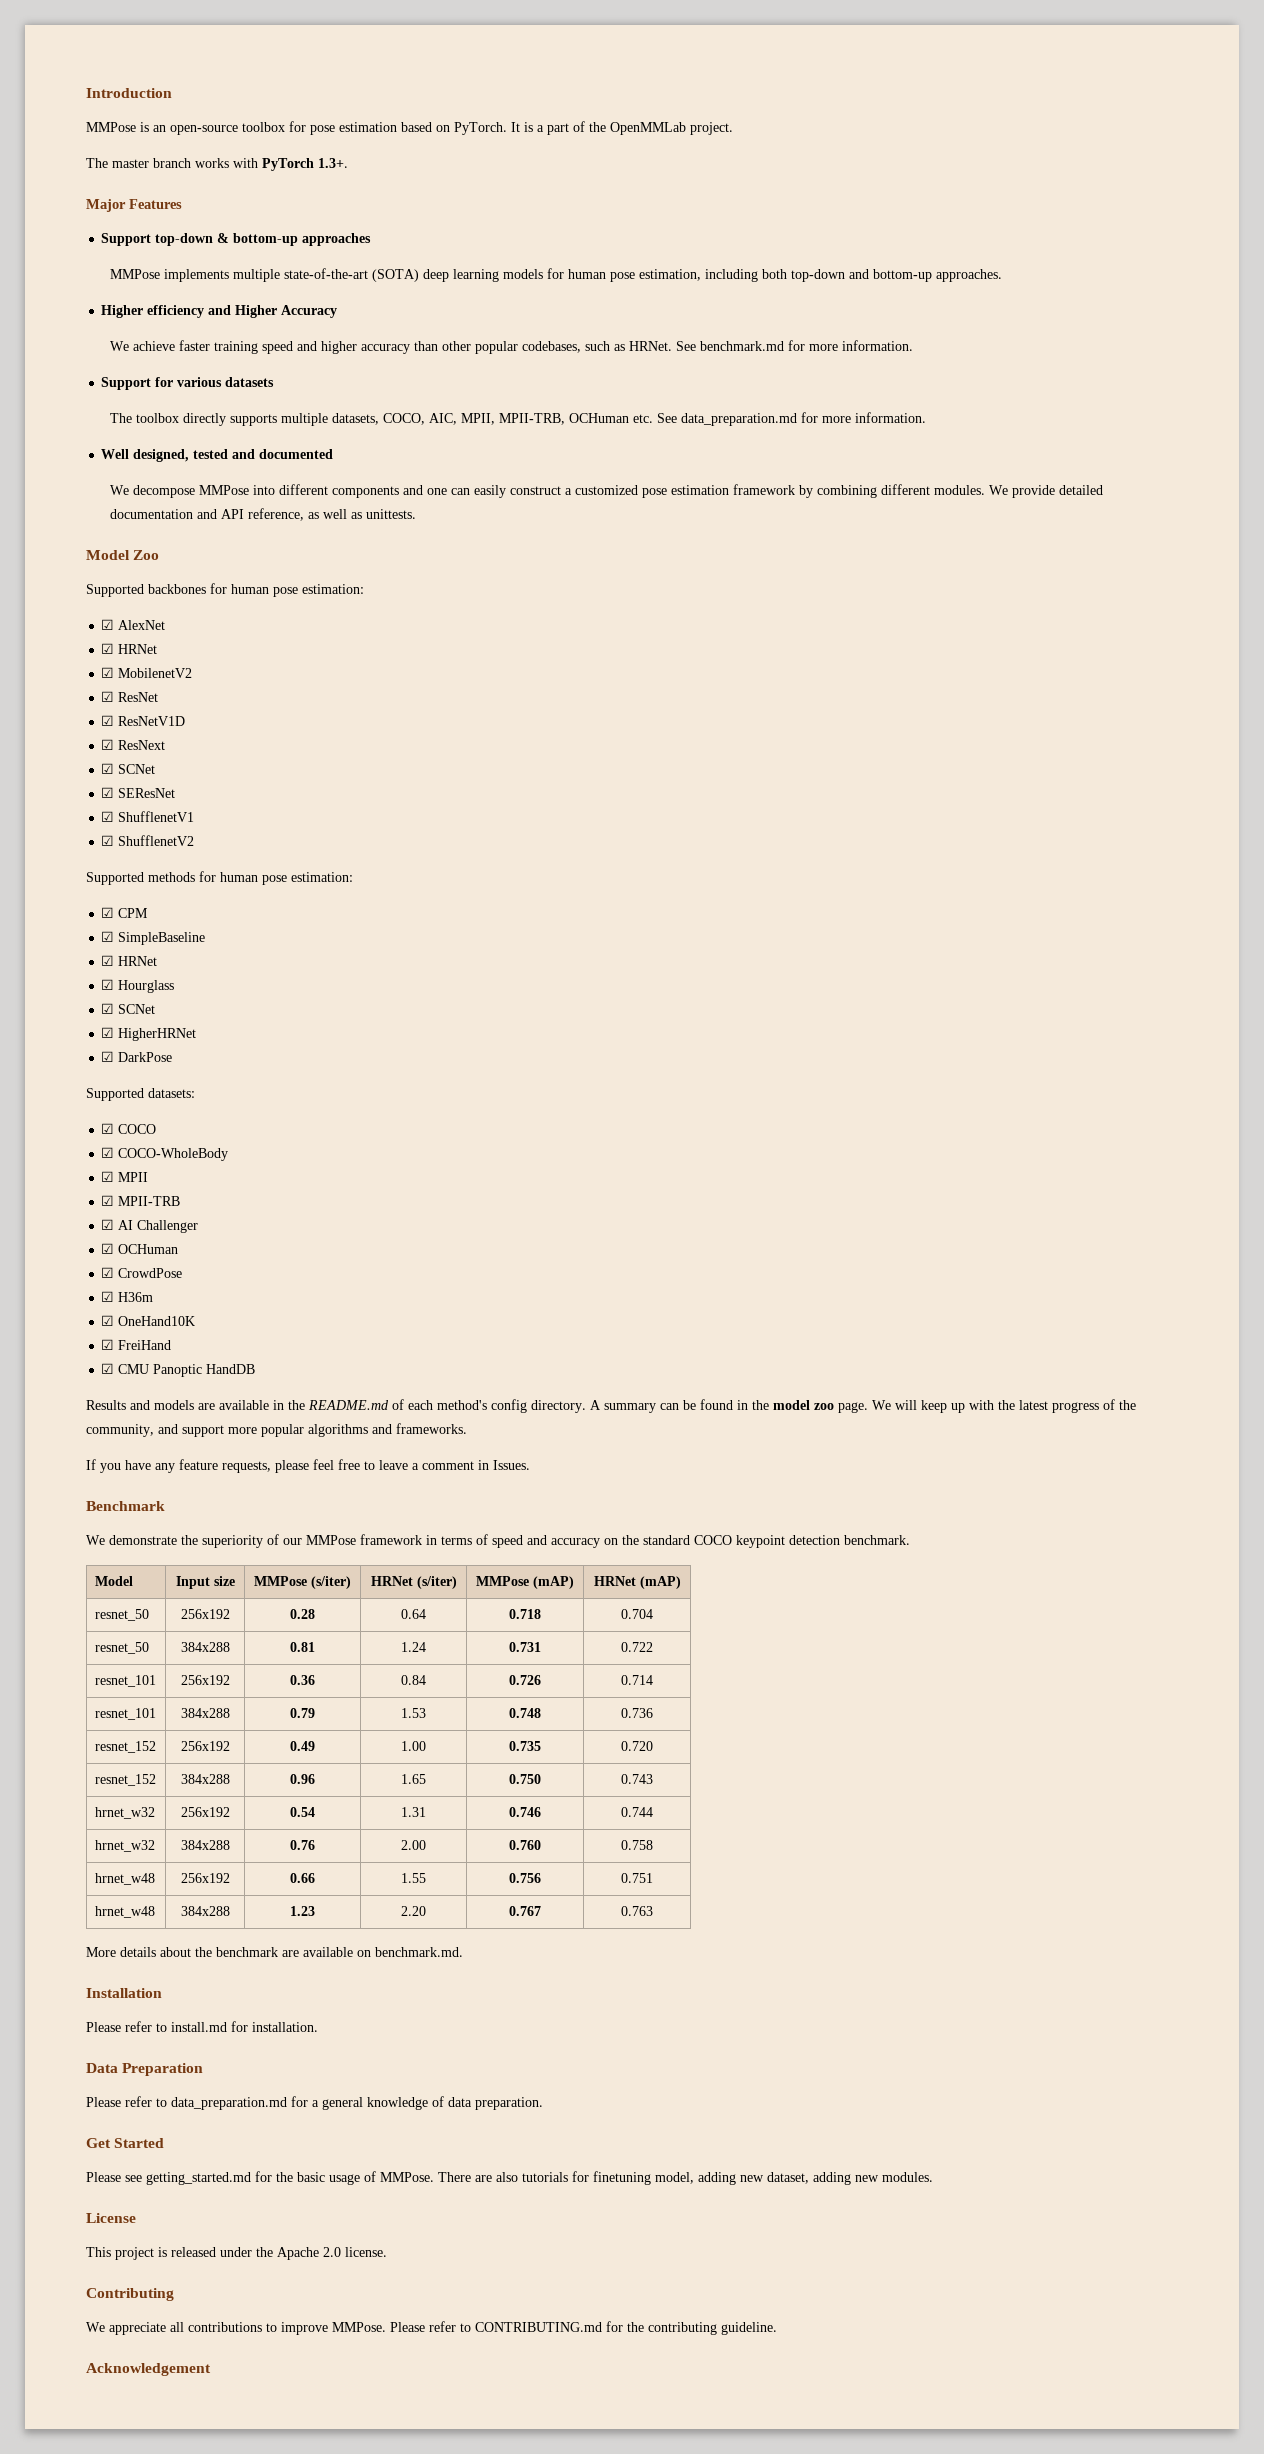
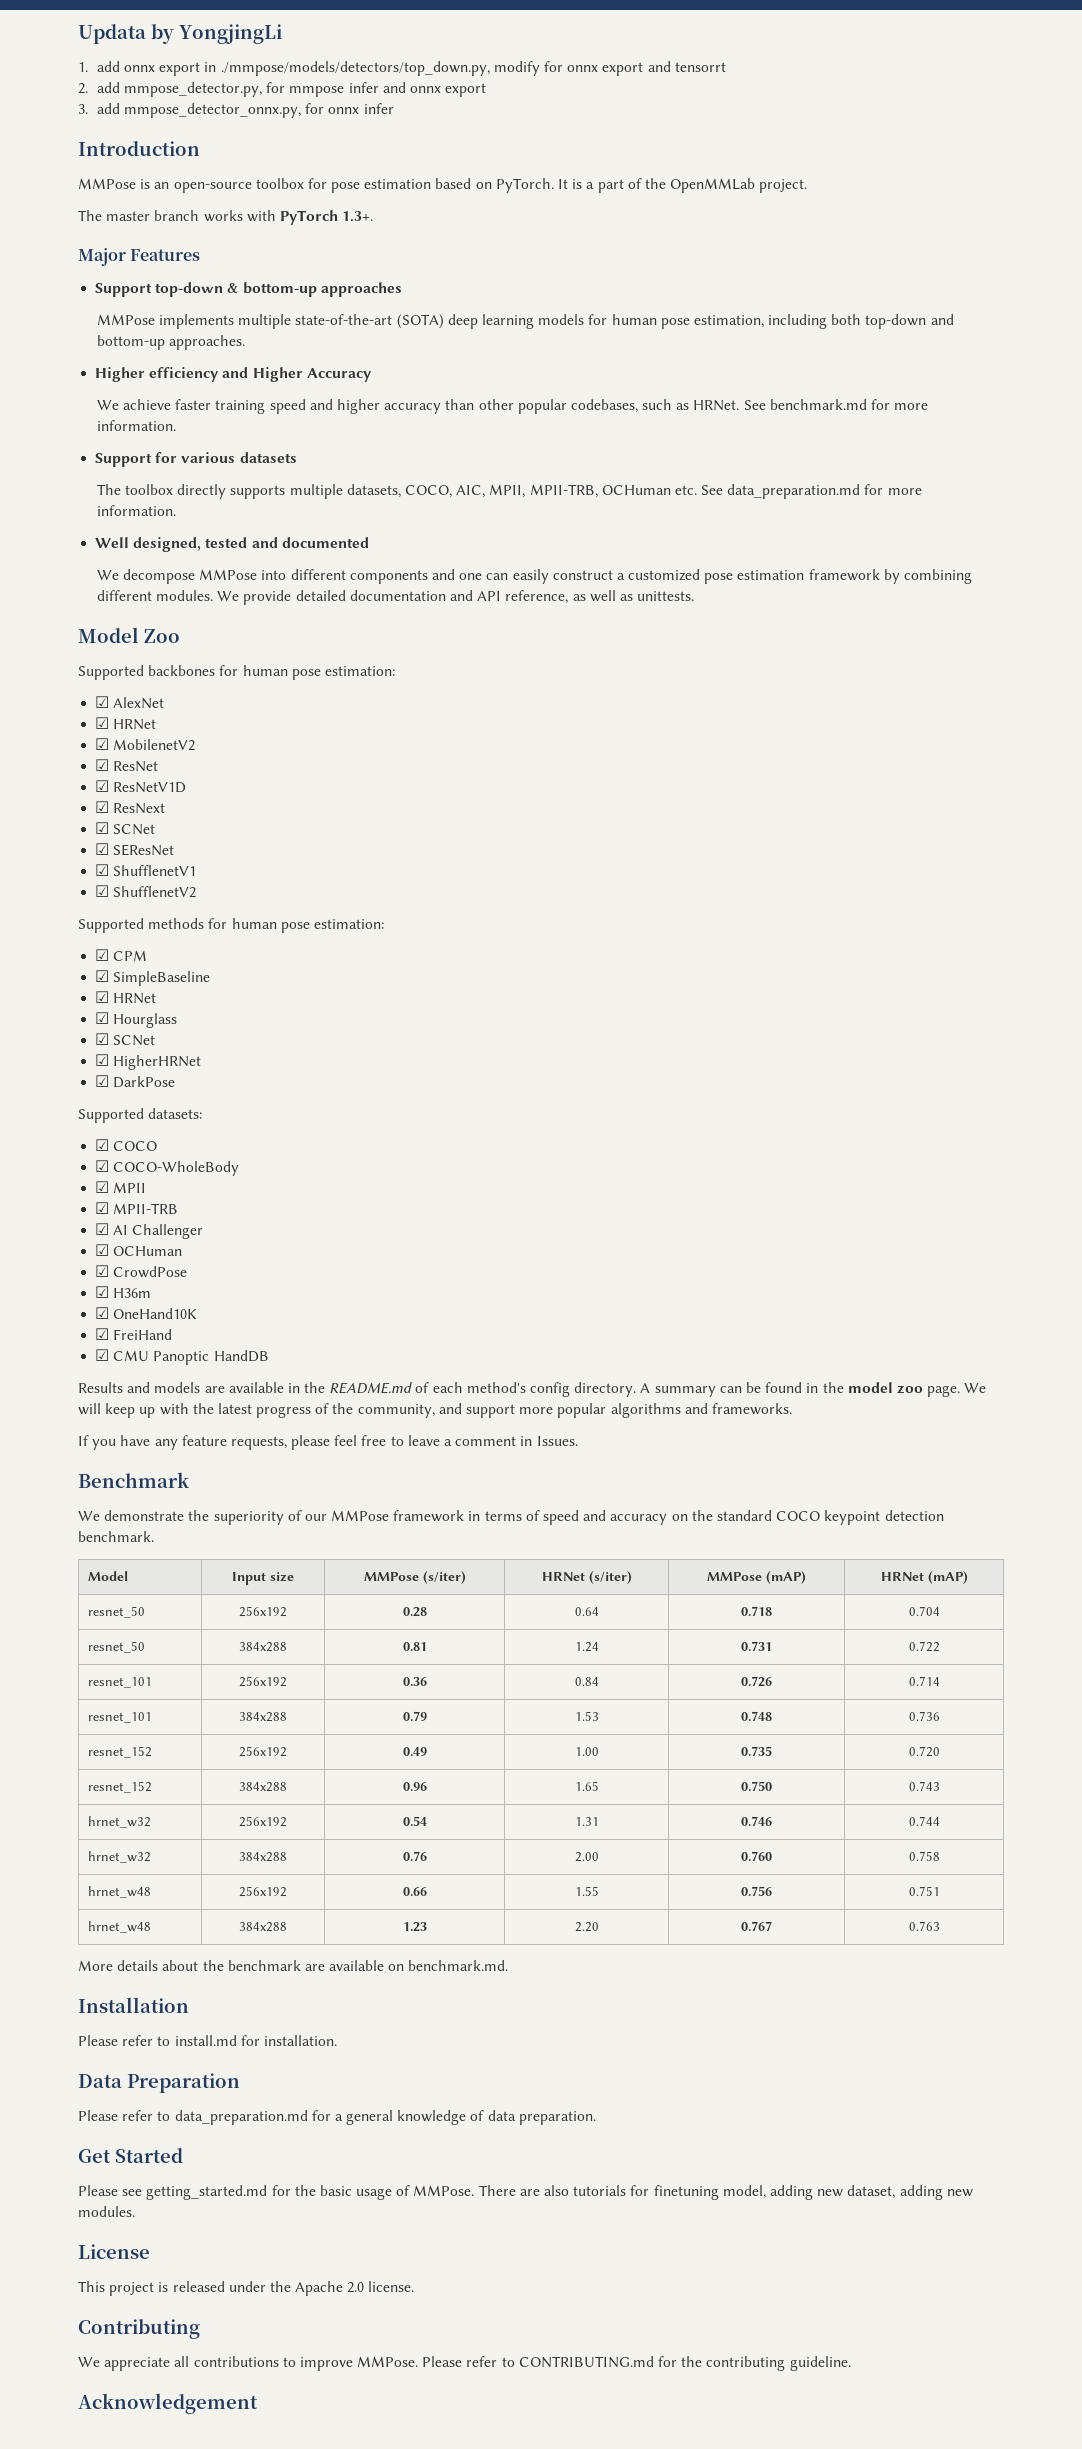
+ Updata by YongjingLi
+ 1. add onnx export in ./mmpose/models/detectors/top_down.py, modify for onnx export and tensorrt
+ 2. add mmpose_detector.py, for mmpose infer and onnx export
+ 3. add mmpose_detector_onnx.py, for onnx infer

